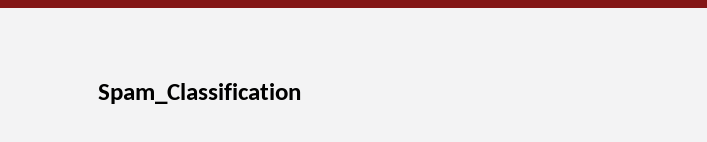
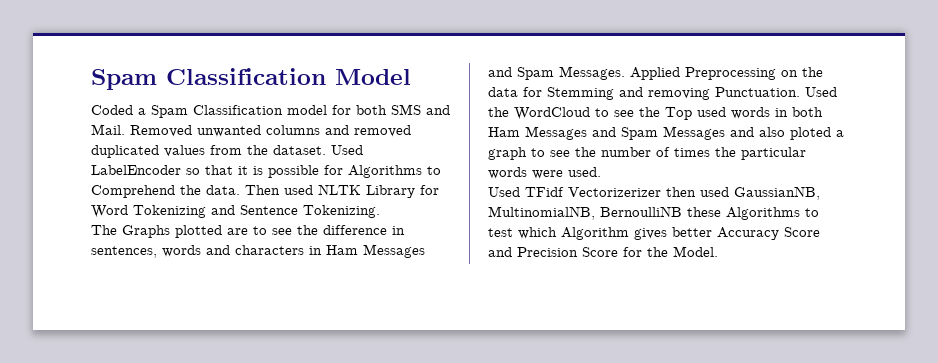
- Spam_Classification
+ Spam Classification Model
+ Coded a Spam Classification model for both SMS and Mail. Removed unwanted columns and removed duplicated values from the dataset. Used LabelEncoder so that it is possible for Algorithms to Comprehend the data. Then used NLTK Library for Word Tokenizing and Sentence Tokenizing.
+ The Graphs plotted are to see the difference in sentences, words and characters in Ham Messages and Spam Messages. Applied Preprocessing on the data for Stemming and removing Punctuation. Used the WordCloud to see the Top used words in both Ham Messages and Spam Messages and also ploted a graph to see the number of times the particular words were used.
+ Used TFidf Vectorizerizer then used GaussianNB, MultinomialNB, BernoulliNB these Algorithms to test which Algorithm gives better Accuracy Score and Precision Score for the Model.

